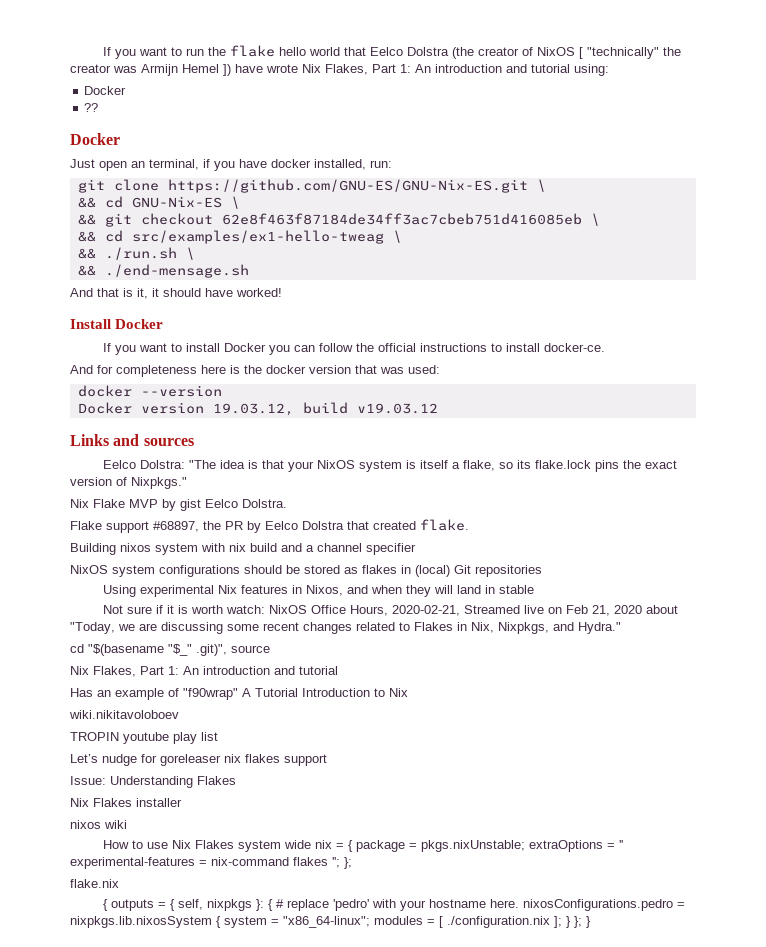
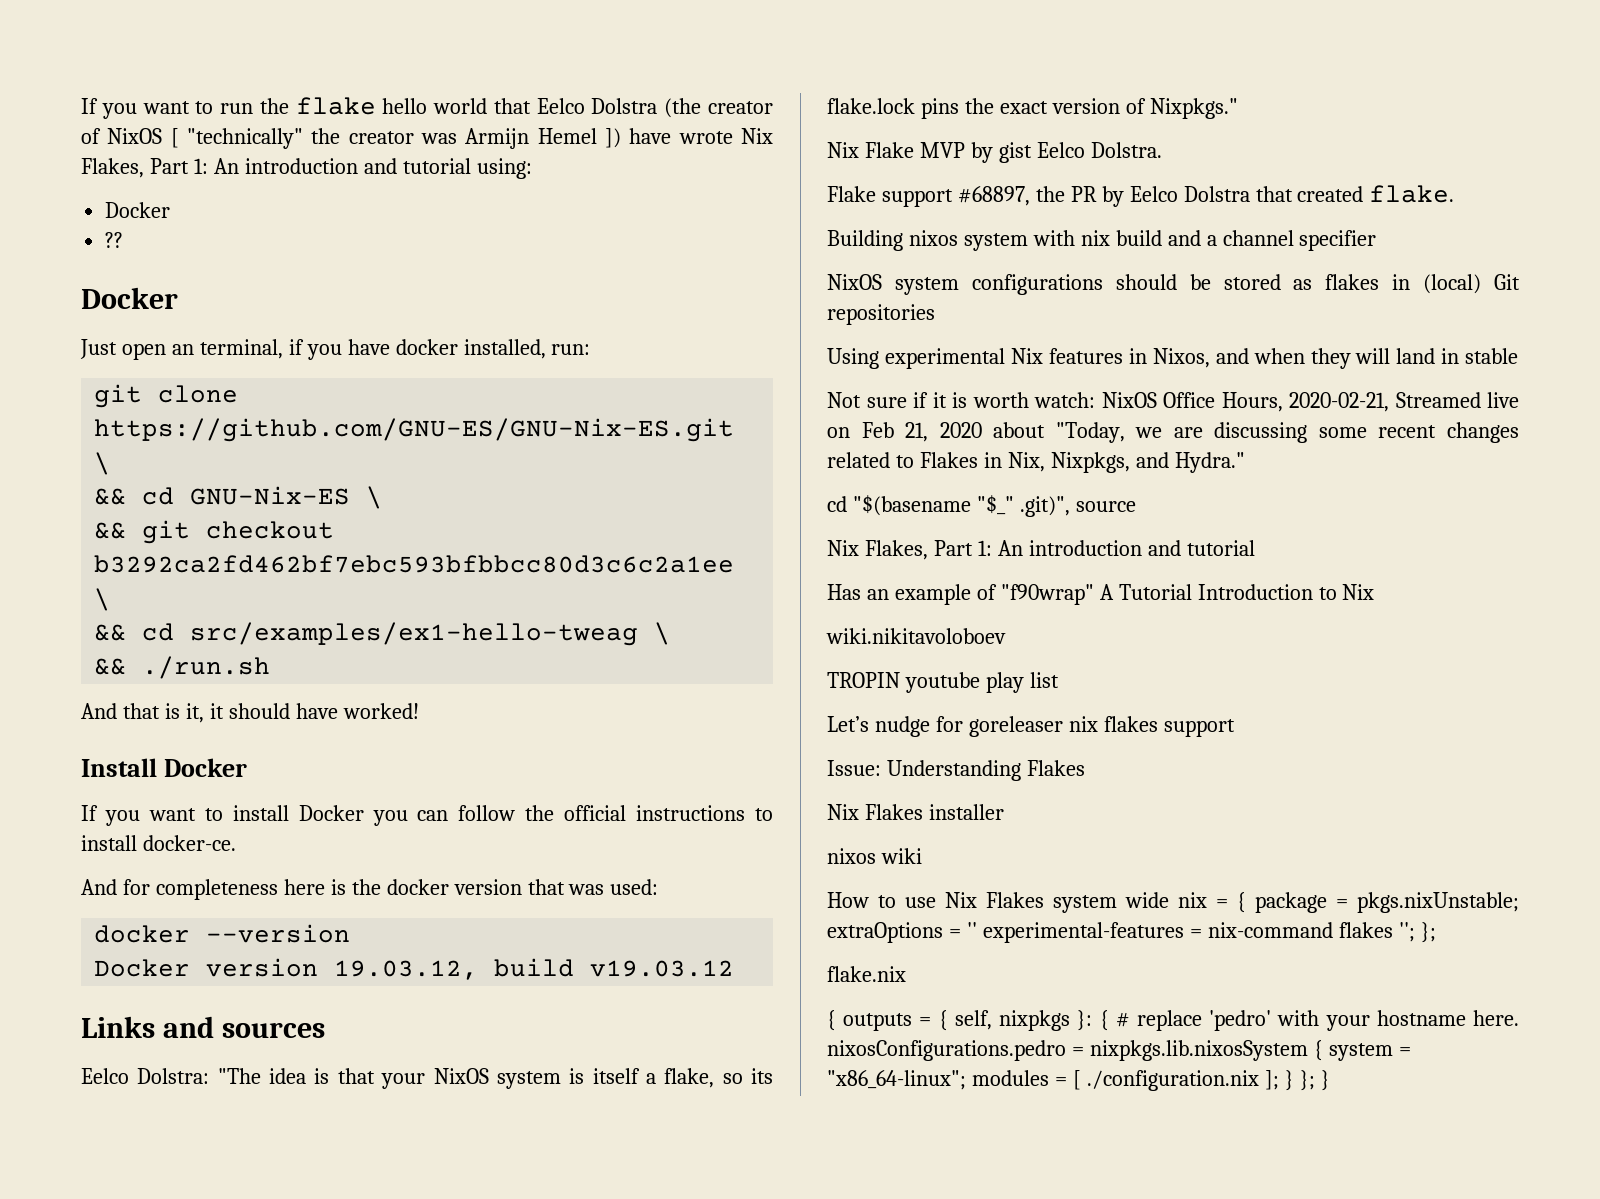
- && git checkout 62e8f463f87184de34ff3ac7cbeb751d416085eb \
+ && git checkout b3292ca2fd462bf7ebc593bfbbcc80d3c6c2a1ee \
- && ./run.sh \
- && ./end-mensage.sh
+ && ./run.sh

